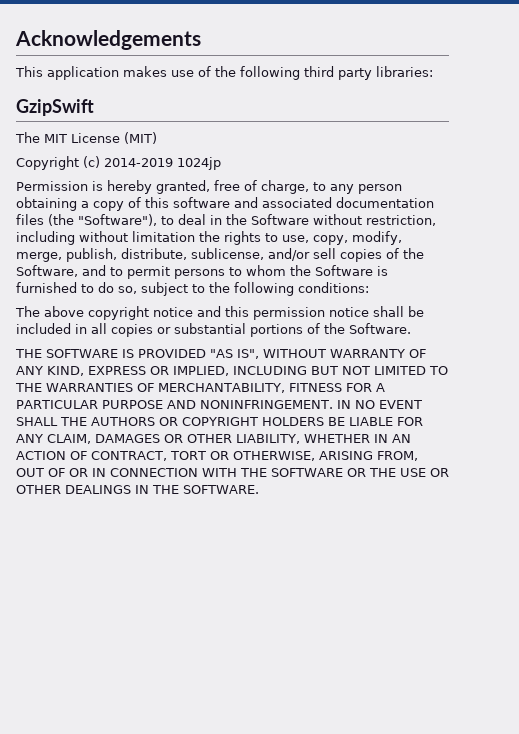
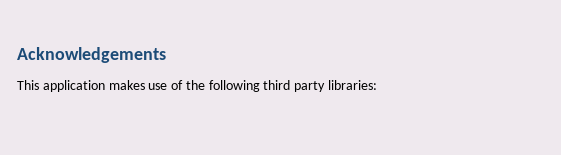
- GzipSwift
- The MIT License (MIT)
- Copyright (c) 2014-2019 1024jp
- Permission is hereby granted, free of charge, to any person obtaining a copy of this software and associated documentation files (the "Software"), to deal in the Software without restriction, including without limitation the rights to use, copy, modify, merge, publish, distribute, sublicense, and/or sell copies of the Software, and to permit persons to whom the Software is furnished to do so, subject to the following conditions:
- The above copyright notice and this permission notice shall be included in all copies or substantial portions of the Software.
- THE SOFTWARE IS PROVIDED "AS IS", WITHOUT WARRANTY OF ANY KIND, EXPRESS OR IMPLIED, INCLUDING BUT NOT LIMITED TO THE WARRANTIES OF MERCHANTABILITY, FITNESS FOR A PARTICULAR PURPOSE AND NONINFRINGEMENT. IN NO EVENT SHALL THE AUTHORS OR COPYRIGHT HOLDERS BE LIABLE FOR ANY CLAIM, DAMAGES OR OTHER LIABILITY, WHETHER IN AN ACTION OF CONTRACT, TORT OR OTHERWISE, ARISING FROM, OUT OF OR IN CONNECTION WITH THE SOFTWARE OR THE USE OR OTHER DEALINGS IN THE SOFTWARE.

